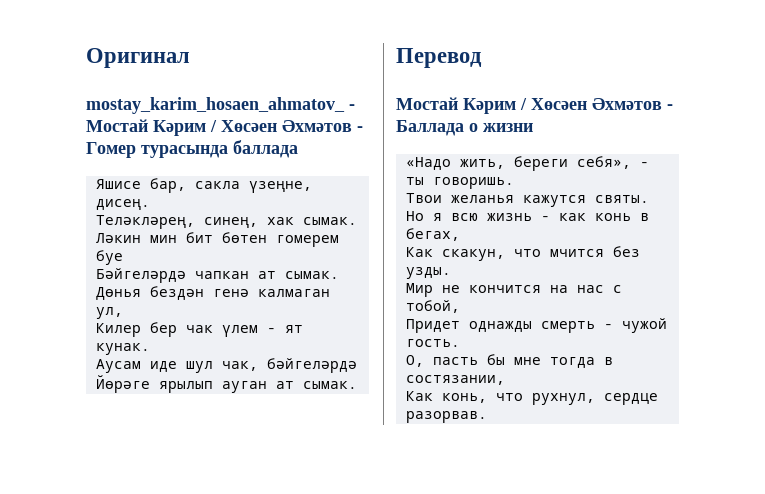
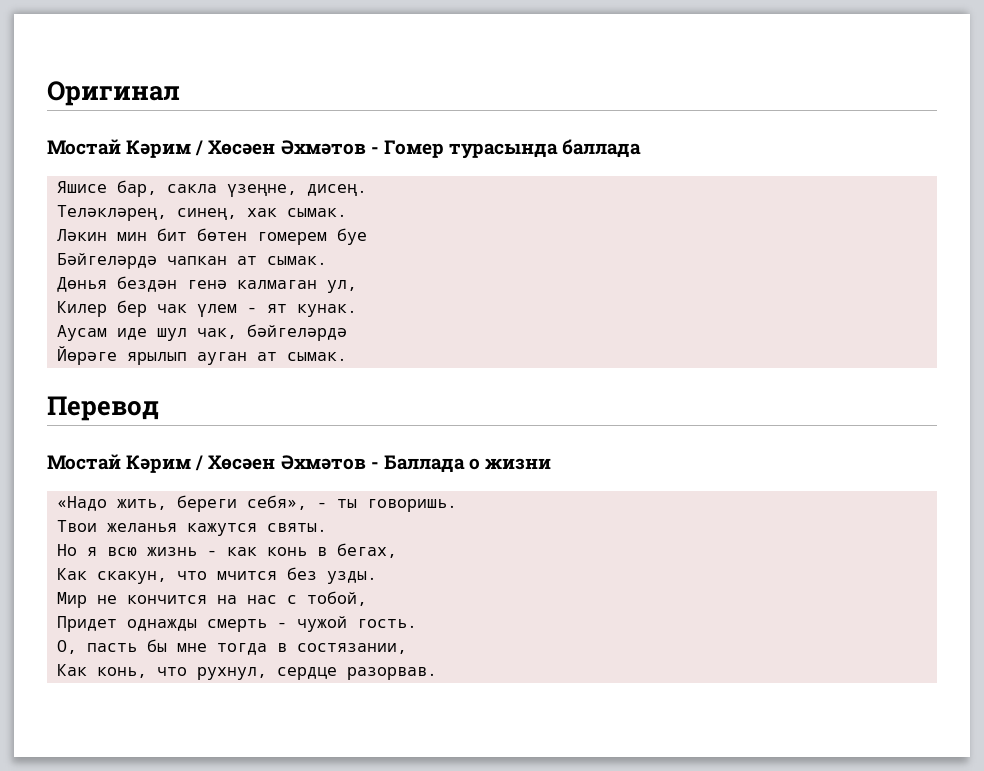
- mostay_karim_hosaen_ahmatov_ - Мостай Кәрим / Хөсәен Әхмәтов - Гомер турасында баллада
+ Мостай Кәрим / Хөсәен Әхмәтов - Гомер турасында баллада

